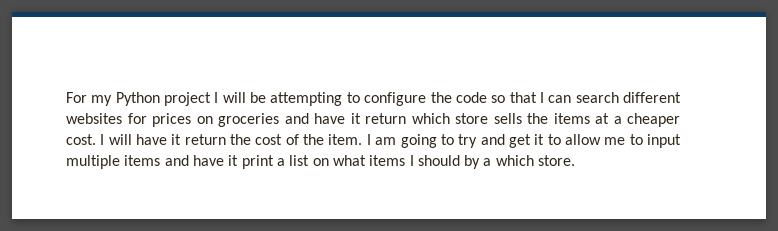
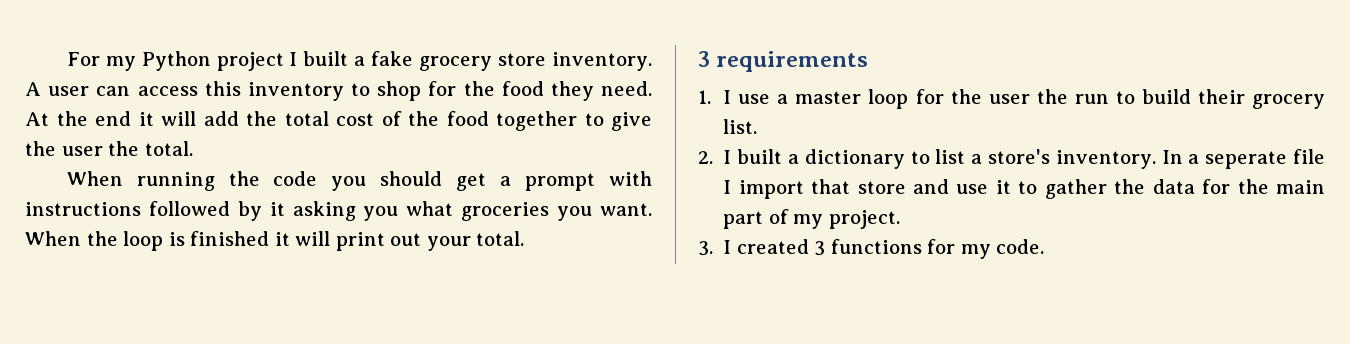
- For my Python project I will be attempting to configure the code so that I can search different websites for prices on groceries and have it return which store sells the items at a cheaper cost. I will have it return the cost of the item. I am going to try and get it to allow me to input multiple items and have it print a list on what items I should by a which store.
+ For my Python project I built a fake grocery store inventory. A user can access this inventory to shop for the food they need. At the end it will add the total cost of the food together to give the user the total.
+ When running the code you should get a prompt with instructions followed by it asking you what groceries you want. When the loop is finished it will print out your total.
+ 3 requirements
+ 1. I use a master loop for the user the run to build their grocery list.
+ 2. I built a dictionary to list a store's inventory. In a seperate file I import that store and use it to gather the data for the main part of my project.
+ 3. I created 3 functions for my code.

